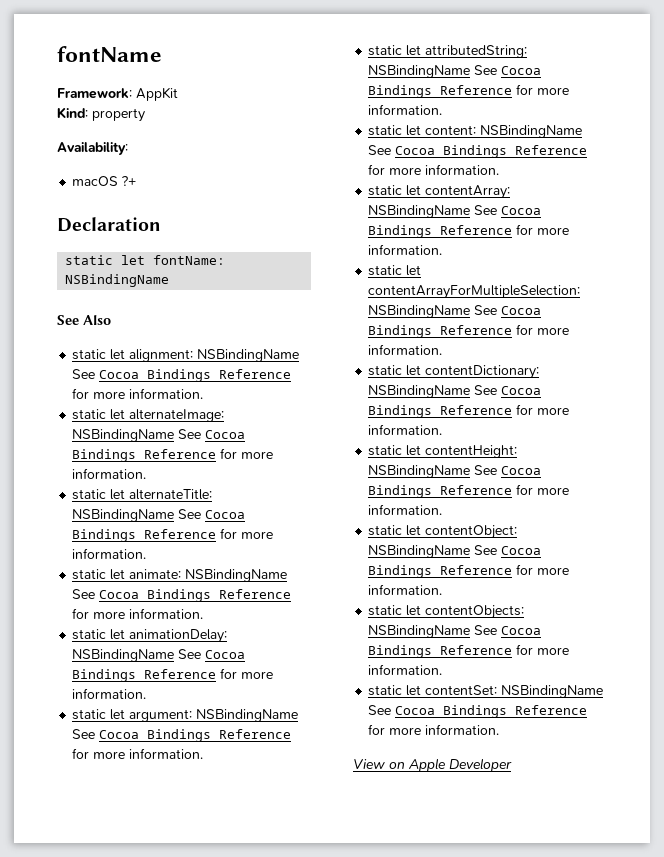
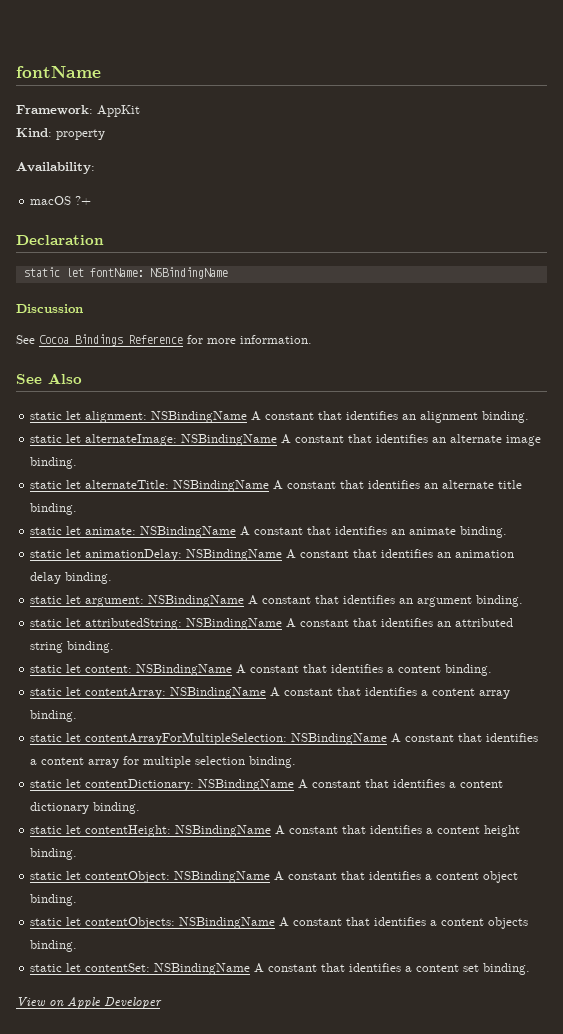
+ Discussion
+ See Cocoa Bindings Reference for more information.
  See Also
- static let alignment: NSBindingName See Cocoa Bindings Reference for more information.
- static let alternateImage: NSBindingName See Cocoa Bindings Reference for more information.
- static let alternateTitle: NSBindingName See Cocoa Bindings Reference for more information.
- static let animate: NSBindingName See Cocoa Bindings Reference for more information.
- static let animationDelay: NSBindingName See Cocoa Bindings Reference for more information.
- static let argument: NSBindingName See Cocoa Bindings Reference for more information.
- static let attributedString: NSBindingName See Cocoa Bindings Reference for more information.
- static let content: NSBindingName See Cocoa Bindings Reference for more information.
- static let contentArray: NSBindingName See Cocoa Bindings Reference for more information.
- static let contentArrayForMultipleSelection: NSBindingName See Cocoa Bindings Reference for more information.
- static let contentDictionary: NSBindingName See Cocoa Bindings Reference for more information.
- static let contentHeight: NSBindingName See Cocoa Bindings Reference for more information.
- static let contentObject: NSBindingName See Cocoa Bindings Reference for more information.
- static let contentObjects: NSBindingName See Cocoa Bindings Reference for more information.
- static let contentSet: NSBindingName See Cocoa Bindings Reference for more information.
+ static let alignment: NSBindingName A constant that identifies an alignment binding.
+ static let alternateImage: NSBindingName A constant that identifies an alternate image binding.
+ static let alternateTitle: NSBindingName A constant that identifies an alternate title binding.
+ static let animate: NSBindingName A constant that identifies an animate binding.
+ static let animationDelay: NSBindingName A constant that identifies an animation delay binding.
+ static let argument: NSBindingName A constant that identifies an argument binding.
+ static let attributedString: NSBindingName A constant that identifies an attributed string binding.
+ static let content: NSBindingName A constant that identifies a content binding.
+ static let contentArray: NSBindingName A constant that identifies a content array binding.
+ static let contentArrayForMultipleSelection: NSBindingName A constant that identifies a content array for multiple selection binding.
+ static let contentDictionary: NSBindingName A constant that identifies a content dictionary binding.
+ static let contentHeight: NSBindingName A constant that identifies a content height binding.
+ static let contentObject: NSBindingName A constant that identifies a content object binding.
+ static let contentObjects: NSBindingName A constant that identifies a content objects binding.
+ static let contentSet: NSBindingName A constant that identifies a content set binding.

